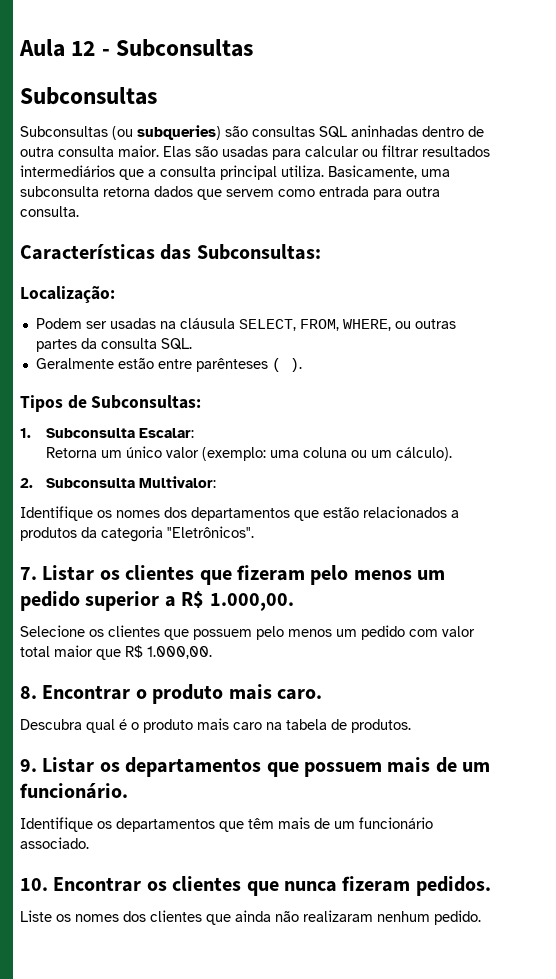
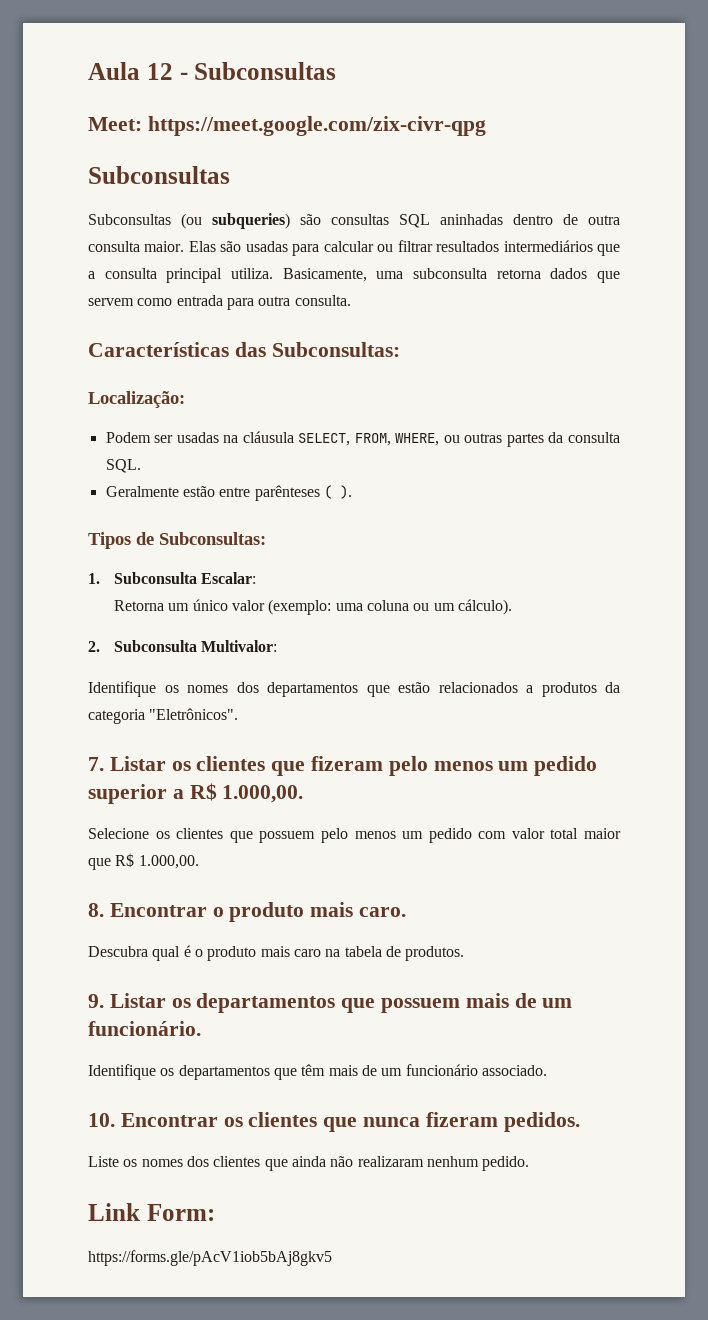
+ Meet: https://meet.google.com/zix-civr-qpg
+ Link Form:
+ https://forms.gle/pAcV1iob5bAj8gkv5

